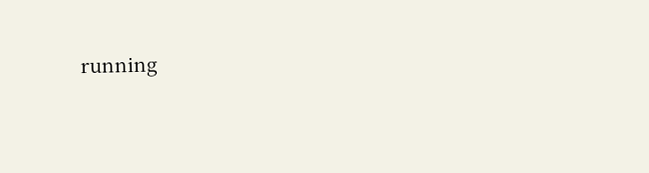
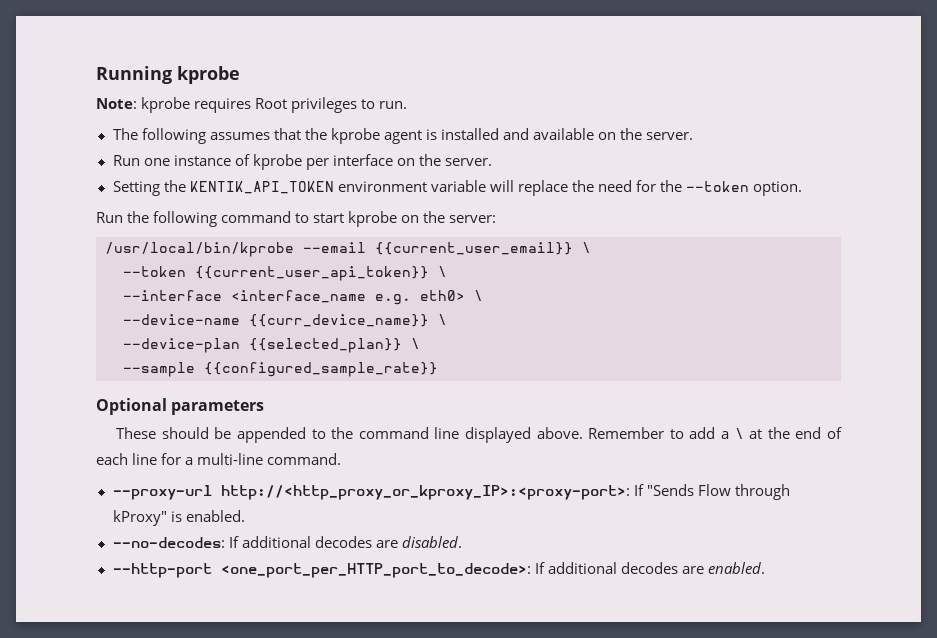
- running
+ Running kprobe
+ Note: kprobe requires Root privileges to run.
+ The following assumes that the kprobe agent is installed and available on the server.
+ Run one instance of kprobe per interface on the server.
+ Setting the KENTIK_API_TOKEN environment variable will replace the need for the --token option.
+ Run the following command to start kprobe on the server:
+ /usr/local/bin/kprobe --email {{current_user_email}} \
+ --token {{current_user_api_token}} \
+ --interface <interface_name e.g. eth0> \
+ --device-name {{curr_device_name}} \
+ --device-plan {{selected_plan}} \
+ --sample {{configured_sample_rate}}
+ Optional parameters
+ These should be appended to the command line displayed above. Remember to add a \ at the end of each line for a multi-line command.
+ --proxy-url http://<http_proxy_or_kproxy_IP>:<proxy-port>: If "Sends Flow through kProxy" is enabled.
+ --no-decodes: If additional decodes are disabled.
+ --http-port <one_port_per_HTTP_port_to_decode>: If additional decodes are enabled.

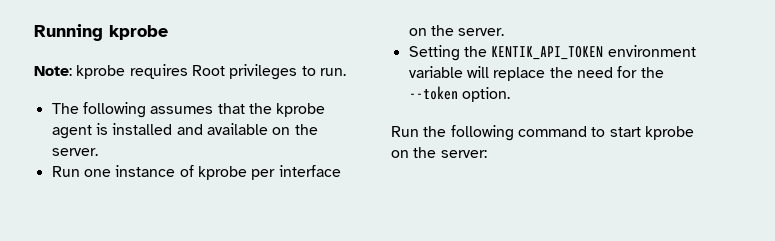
- /usr/local/bin/kprobe --email {{current_user_email}} \
- --token {{current_user_api_token}} \
- --interface <interface_name e.g. eth0> \
- --device-name {{curr_device_name}} \
- --device-plan {{selected_plan}} \
- --sample {{configured_sample_rate}}
- Optional parameters
- These should be appended to the command line displayed above. Remember to add a \ at the end of each line for a multi-line command.
- --proxy-url http://<http_proxy_or_kproxy_IP>:<proxy-port>: If "Sends Flow through kProxy" is enabled.
- --no-decodes: If additional decodes are disabled.
- --http-port <one_port_per_HTTP_port_to_decode>: If additional decodes are enabled.

